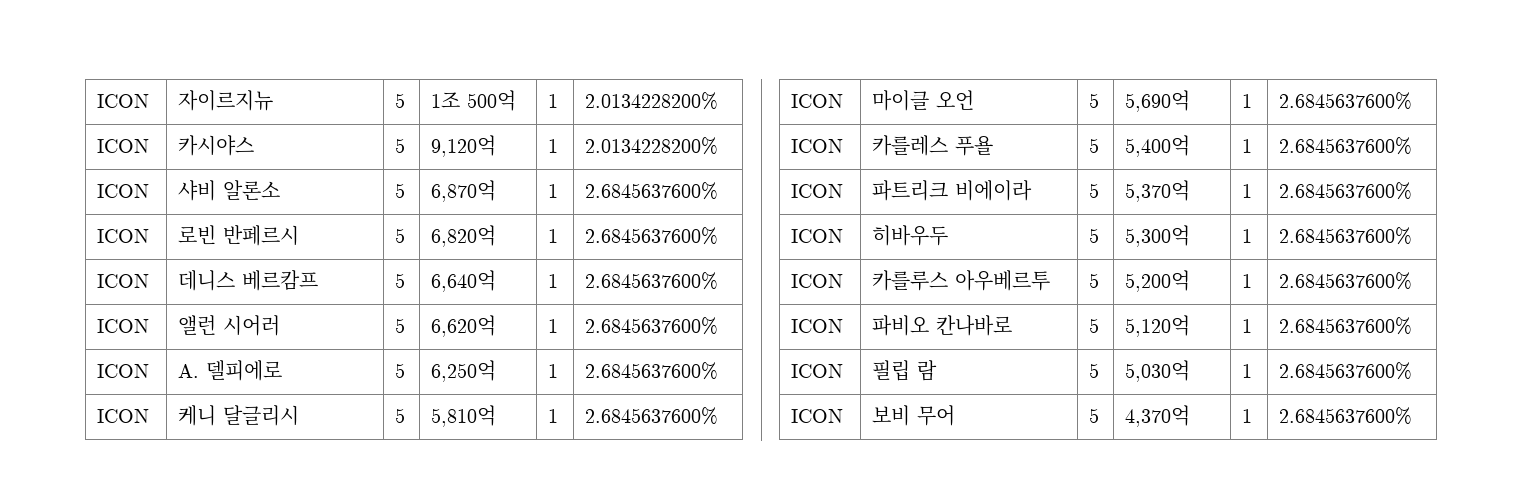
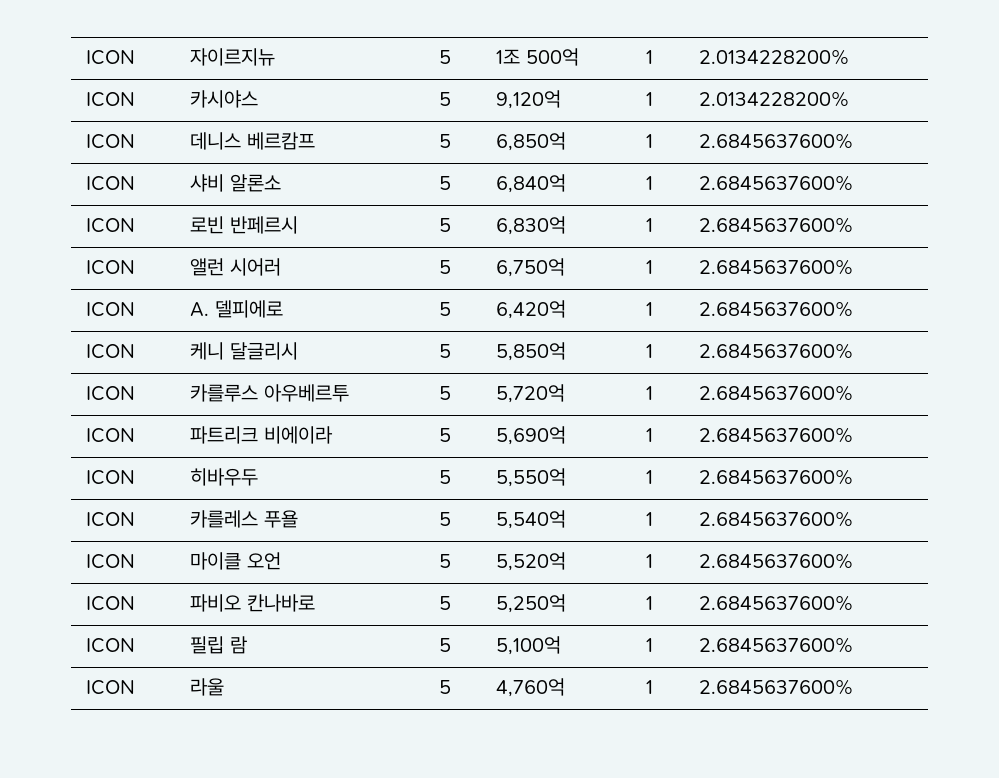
+ ICON | 데니스 베르캄프 | 5 | 6,850억 | 1 | 2.6845637600%
- ICON | 샤비 알론소 | 5 | 6,870억 | 1 | 2.6845637600%
+ ICON | 샤비 알론소 | 5 | 6,840억 | 1 | 2.6845637600%
- ICON | 로빈 반페르시 | 5 | 6,820억 | 1 | 2.6845637600%
- ICON | 데니스 베르캄프 | 5 | 6,640억 | 1 | 2.6845637600%
+ ICON | 로빈 반페르시 | 5 | 6,830억 | 1 | 2.6845637600%
- ICON | 앨런 시어러 | 5 | 6,620억 | 1 | 2.6845637600%
+ ICON | 앨런 시어러 | 5 | 6,750억 | 1 | 2.6845637600%
- ICON | A. 델피에로 | 5 | 6,250억 | 1 | 2.6845637600%
+ ICON | A. 델피에로 | 5 | 6,420억 | 1 | 2.6845637600%
- ICON | 케니 달글리시 | 5 | 5,810억 | 1 | 2.6845637600%
+ ICON | 케니 달글리시 | 5 | 5,850억 | 1 | 2.6845637600%
+ ICON | 카를루스 아우베르투 | 5 | 5,720억 | 1 | 2.6845637600%
+ ICON | 파트리크 비에이라 | 5 | 5,690억 | 1 | 2.6845637600%
+ ICON | 히바우두 | 5 | 5,550억 | 1 | 2.6845637600%
+ ICON | 카를레스 푸욜 | 5 | 5,540억 | 1 | 2.6845637600%
- ICON | 마이클 오언 | 5 | 5,690억 | 1 | 2.6845637600%
- ICON | 카를레스 푸욜 | 5 | 5,400억 | 1 | 2.6845637600%
- ICON | 파트리크 비에이라 | 5 | 5,370억 | 1 | 2.6845637600%
- ICON | 히바우두 | 5 | 5,300억 | 1 | 2.6845637600%
- ICON | 카를루스 아우베르투 | 5 | 5,200억 | 1 | 2.6845637600%
+ ICON | 마이클 오언 | 5 | 5,520억 | 1 | 2.6845637600%
- ICON | 파비오 칸나바로 | 5 | 5,120억 | 1 | 2.6845637600%
+ ICON | 파비오 칸나바로 | 5 | 5,250억 | 1 | 2.6845637600%
- ICON | 필립 람 | 5 | 5,030억 | 1 | 2.6845637600%
- ICON | 보비 무어 | 5 | 4,370억 | 1 | 2.6845637600%
+ ICON | 필립 람 | 5 | 5,100억 | 1 | 2.6845637600%
+ ICON | 라울 | 5 | 4,760억 | 1 | 2.6845637600%

